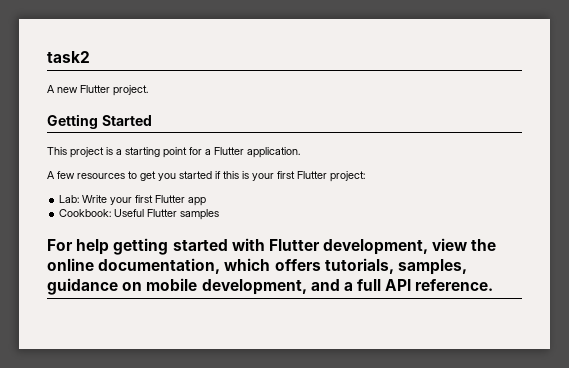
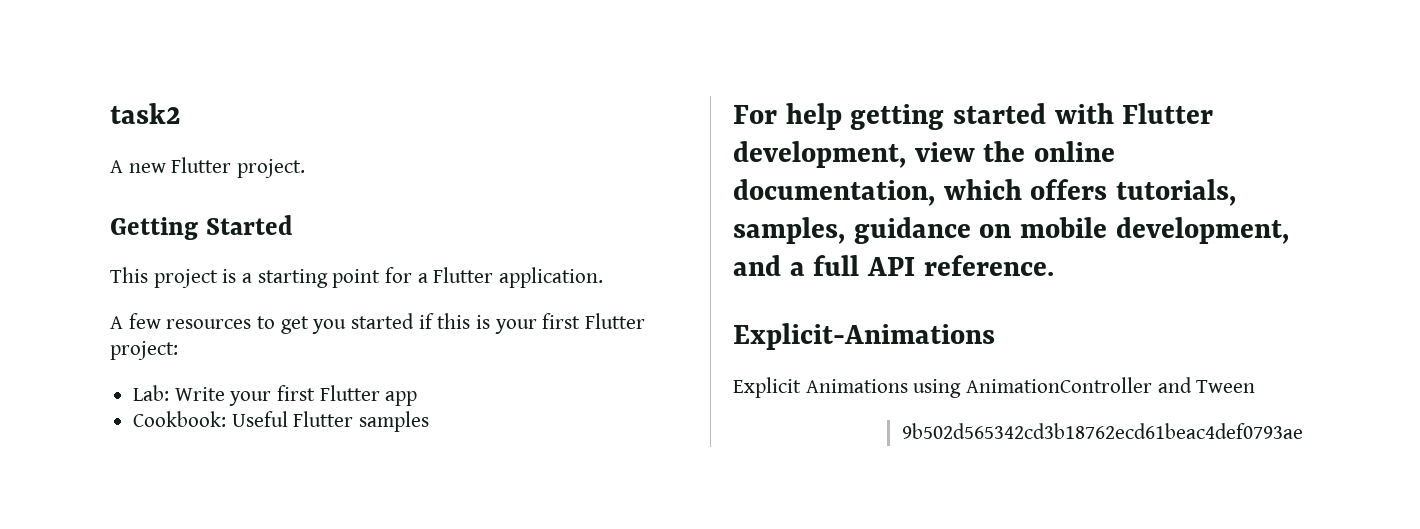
+ Explicit-Animations
+ Explicit Animations using AnimationController and Tween
+ 9b502d565342cd3b18762ecd61beac4def0793ae

